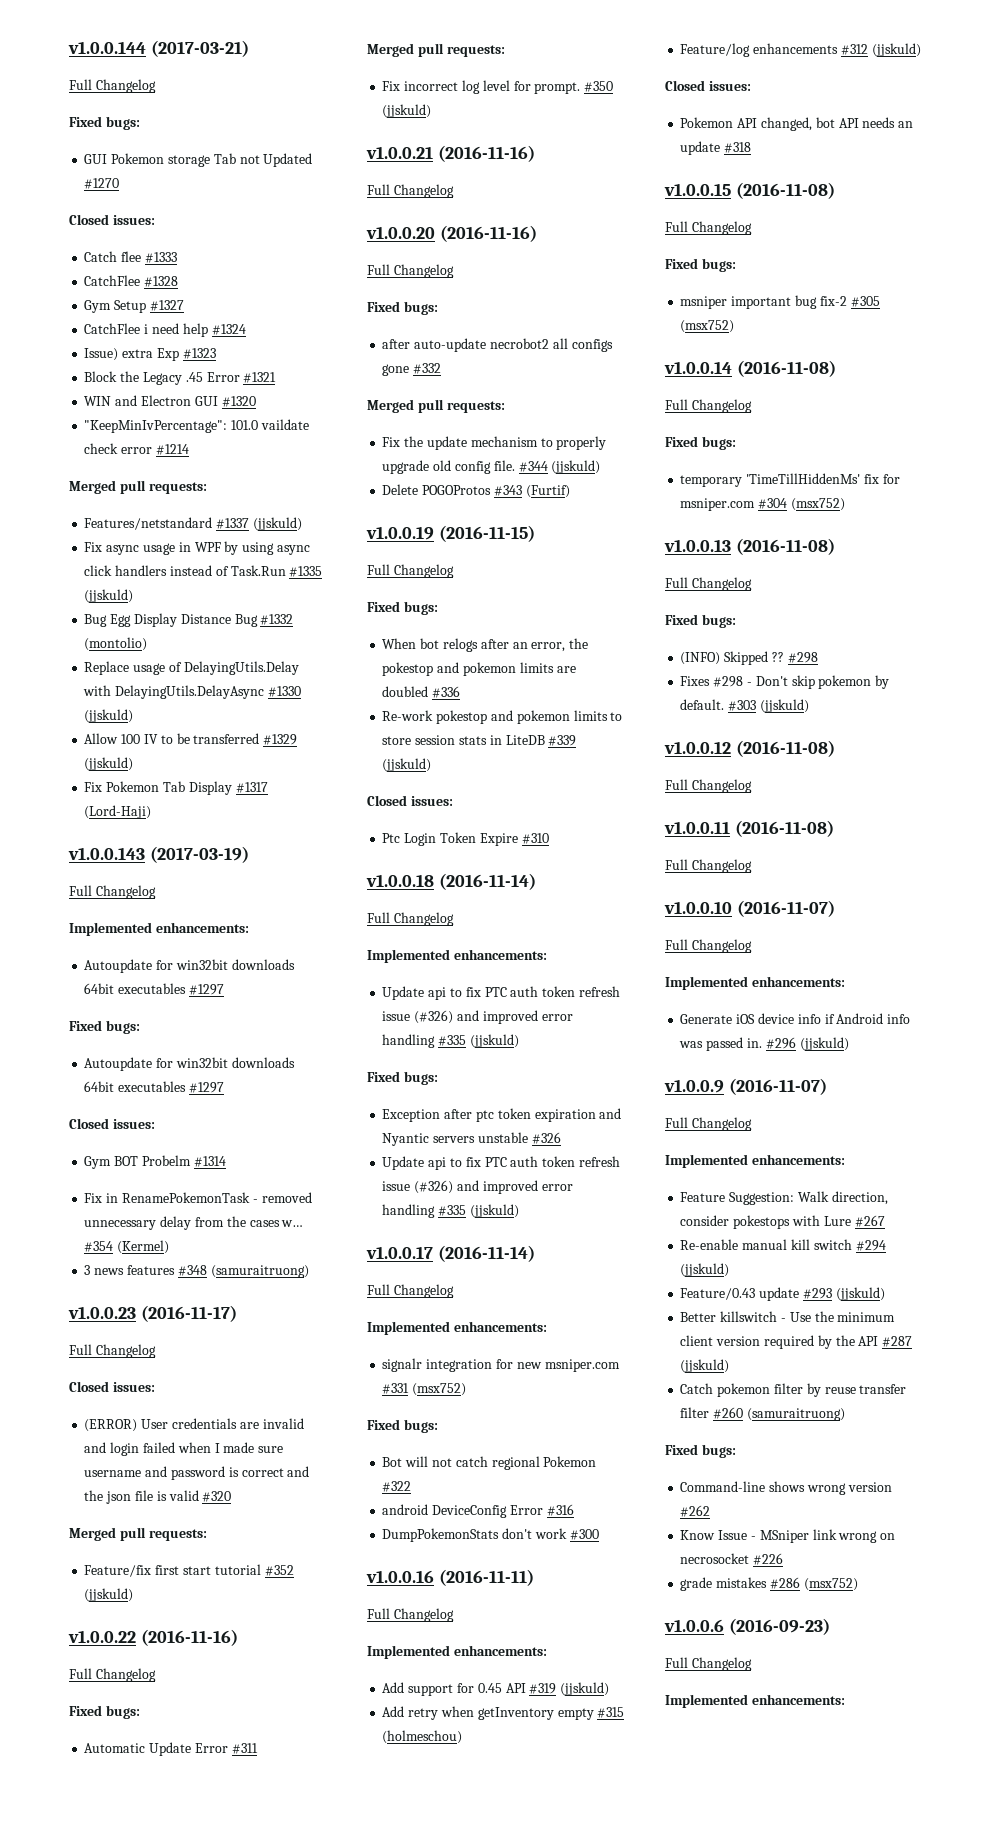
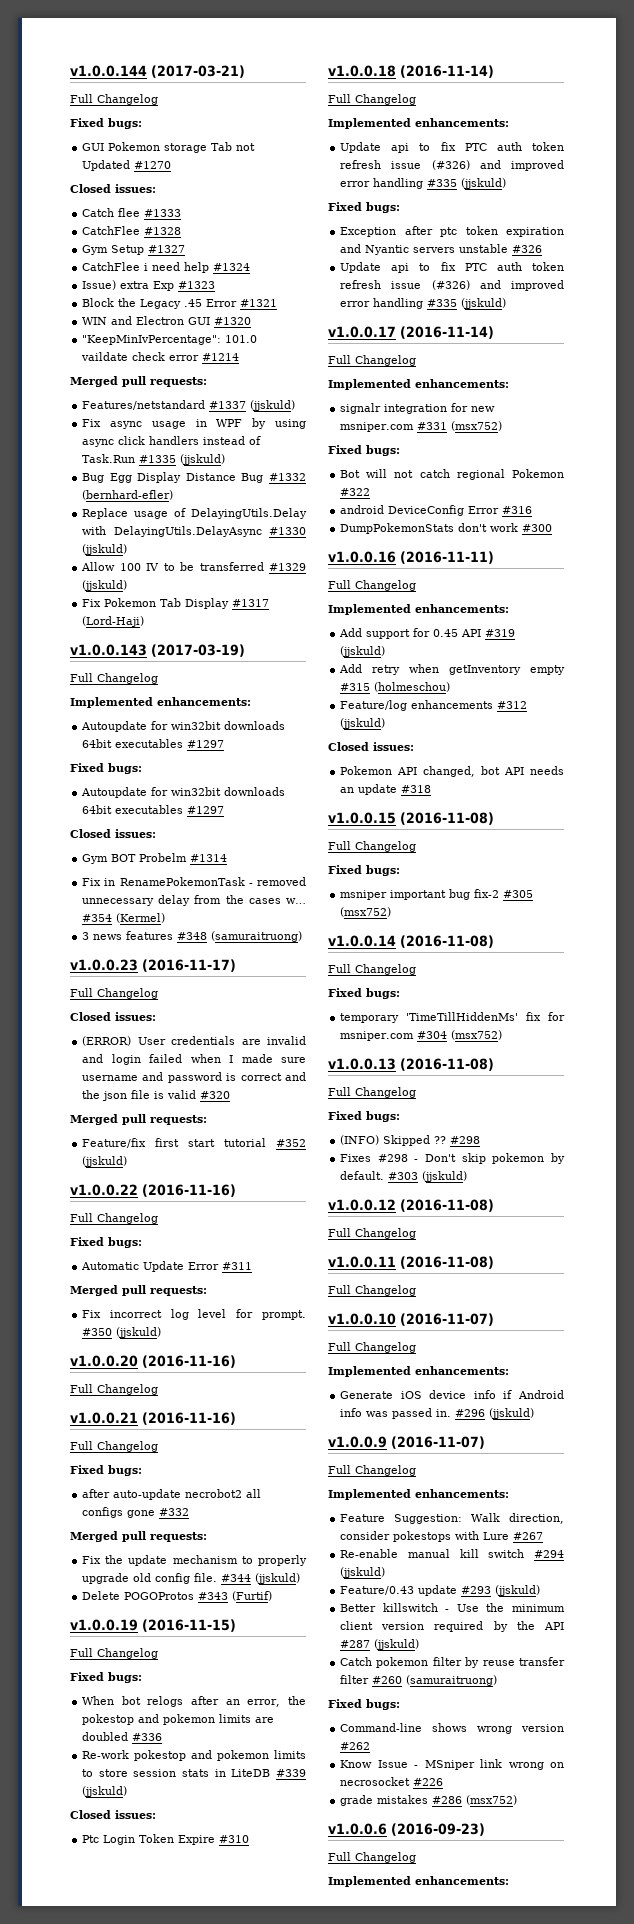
- Bug Egg Display Distance Bug #1332 (montolio)
+ Bug Egg Display Distance Bug #1332 (bernhard-efler)
+ v1.0.0.20 (2016-11-16)
+ Full Changelog
  v1.0.0.21 (2016-11-16)
- Full Changelog
- v1.0.0.20 (2016-11-16)

